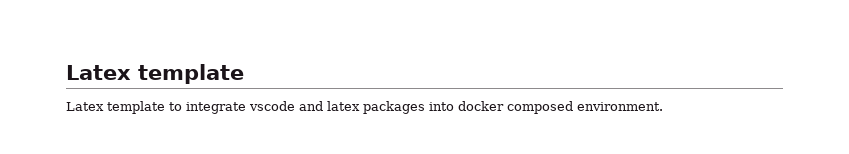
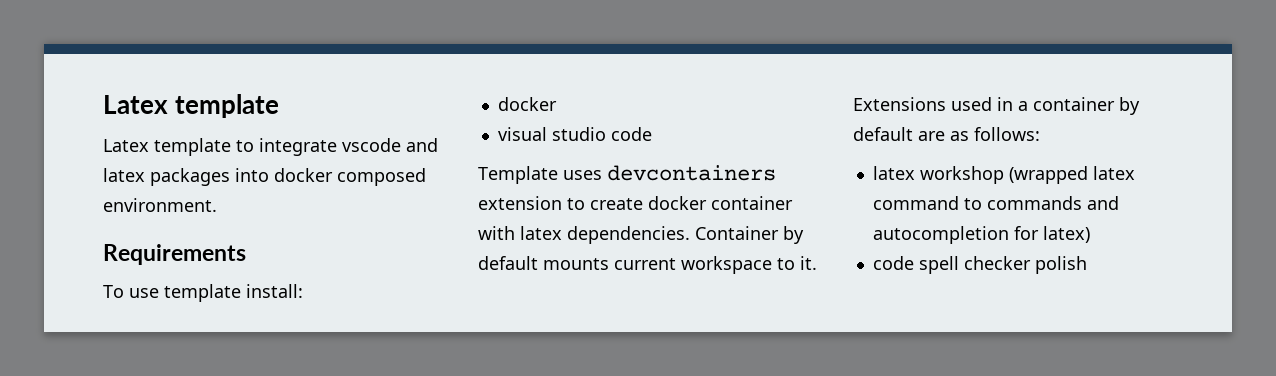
+ Requirements
+ To use template install:
+ docker
+ visual studio code
+ Template uses devcontainers extension to create docker container with latex dependencies. Container by default mounts current workspace to it. Extensions used in a container by default are as follows:
+ latex workshop (wrapped latex command to commands and autocompletion for latex)
+ code spell checker polish

